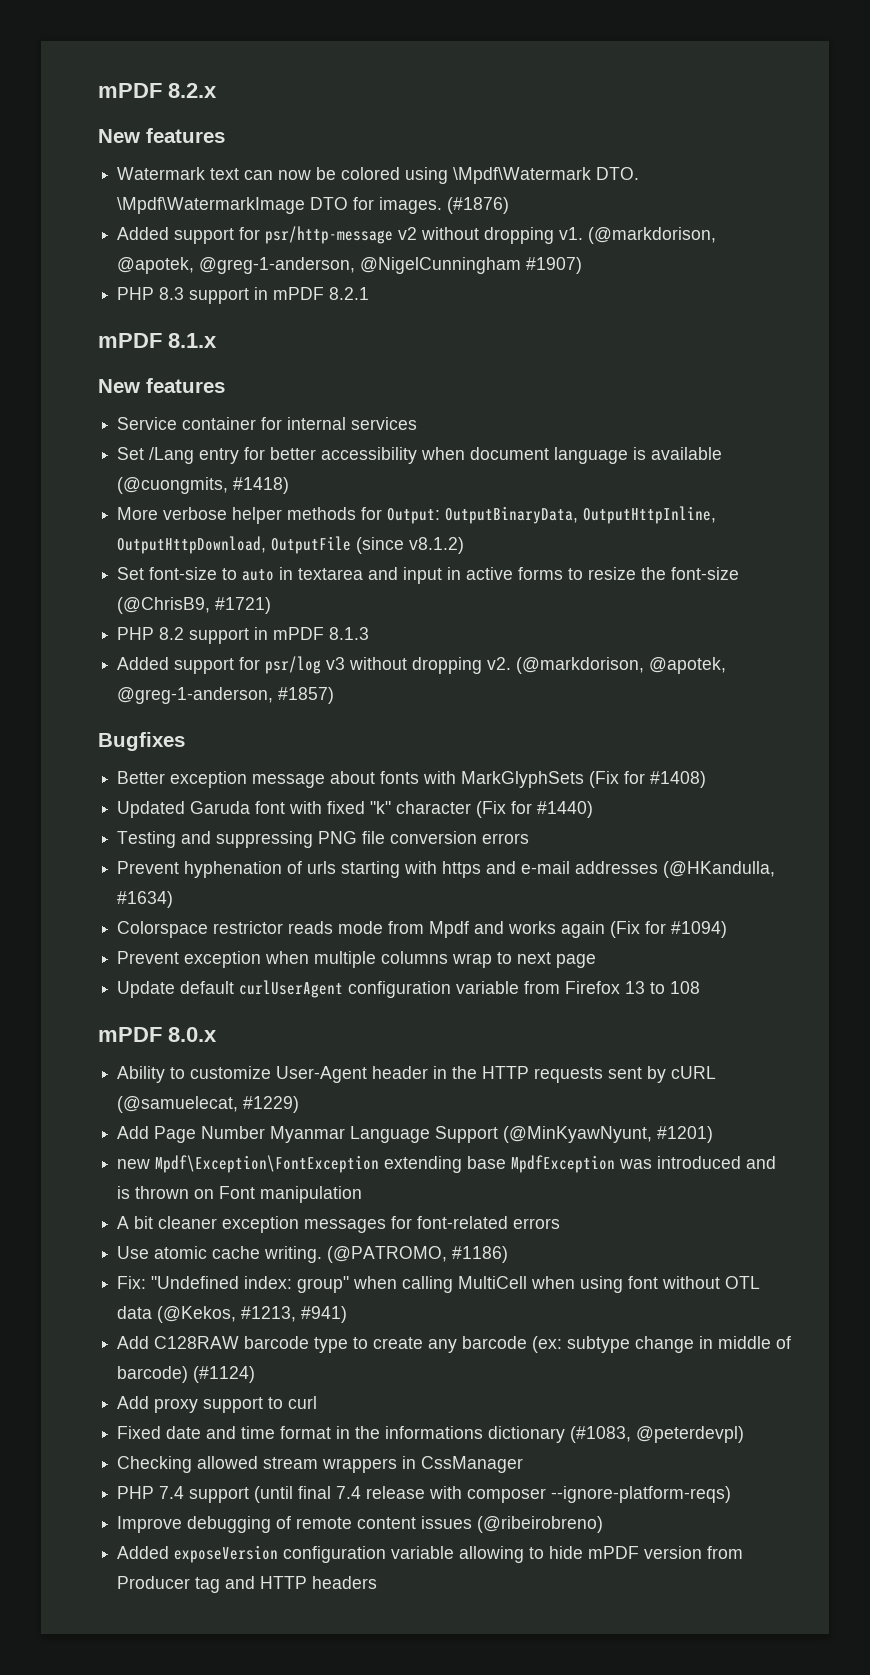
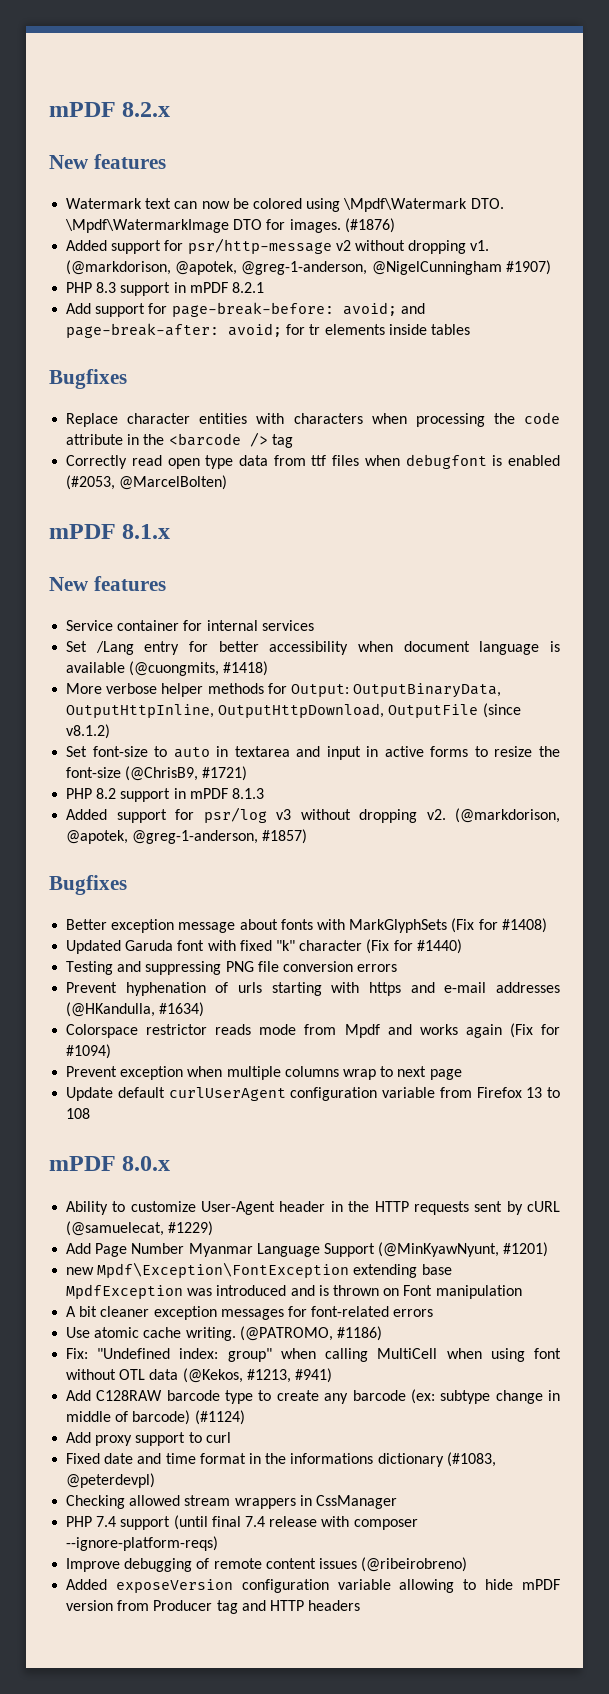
+ Add support for page-break-before: avoid; and page-break-after: avoid; for tr elements inside tables
+ Bugfixes
+ Replace character entities with characters when processing the code attribute in the <barcode /> tag
+ Correctly read open type data from ttf files when debugfont is enabled (#2053, @MarcelBolten)

